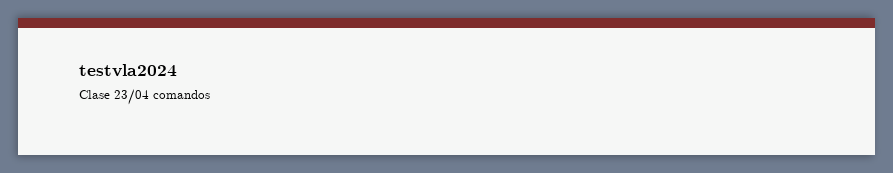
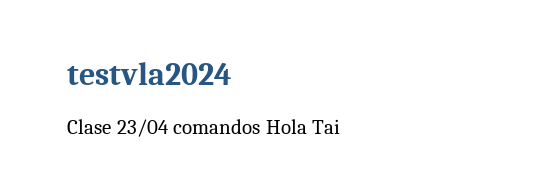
- Clase 23/04 comandos
+ Clase 23/04 comandos Hola Tai

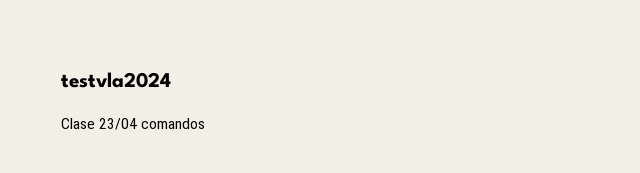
- Clase 23/04 comandos Hola Tai
+ Clase 23/04 comandos

